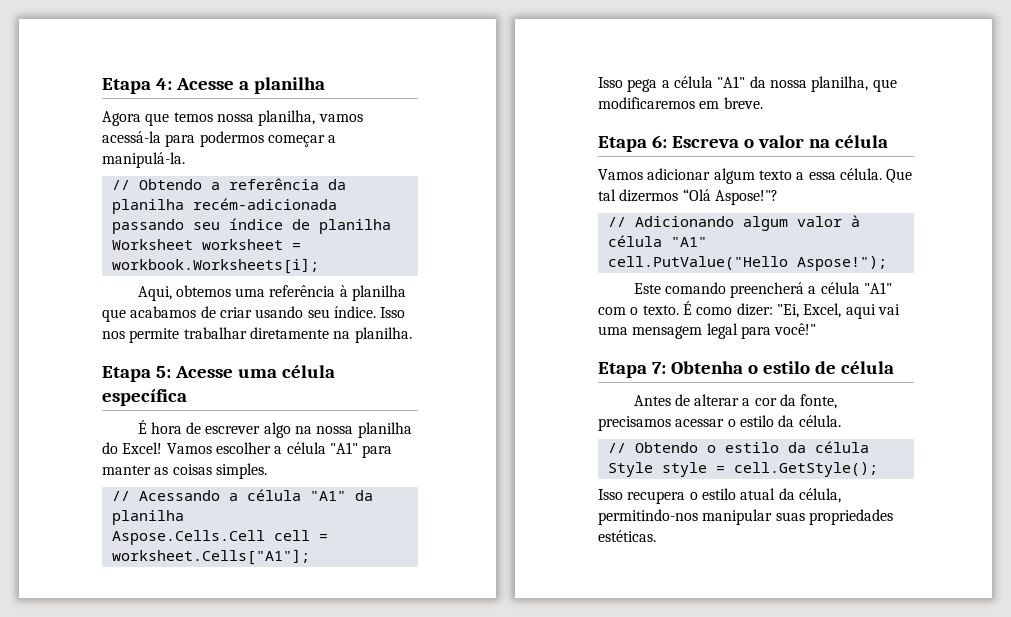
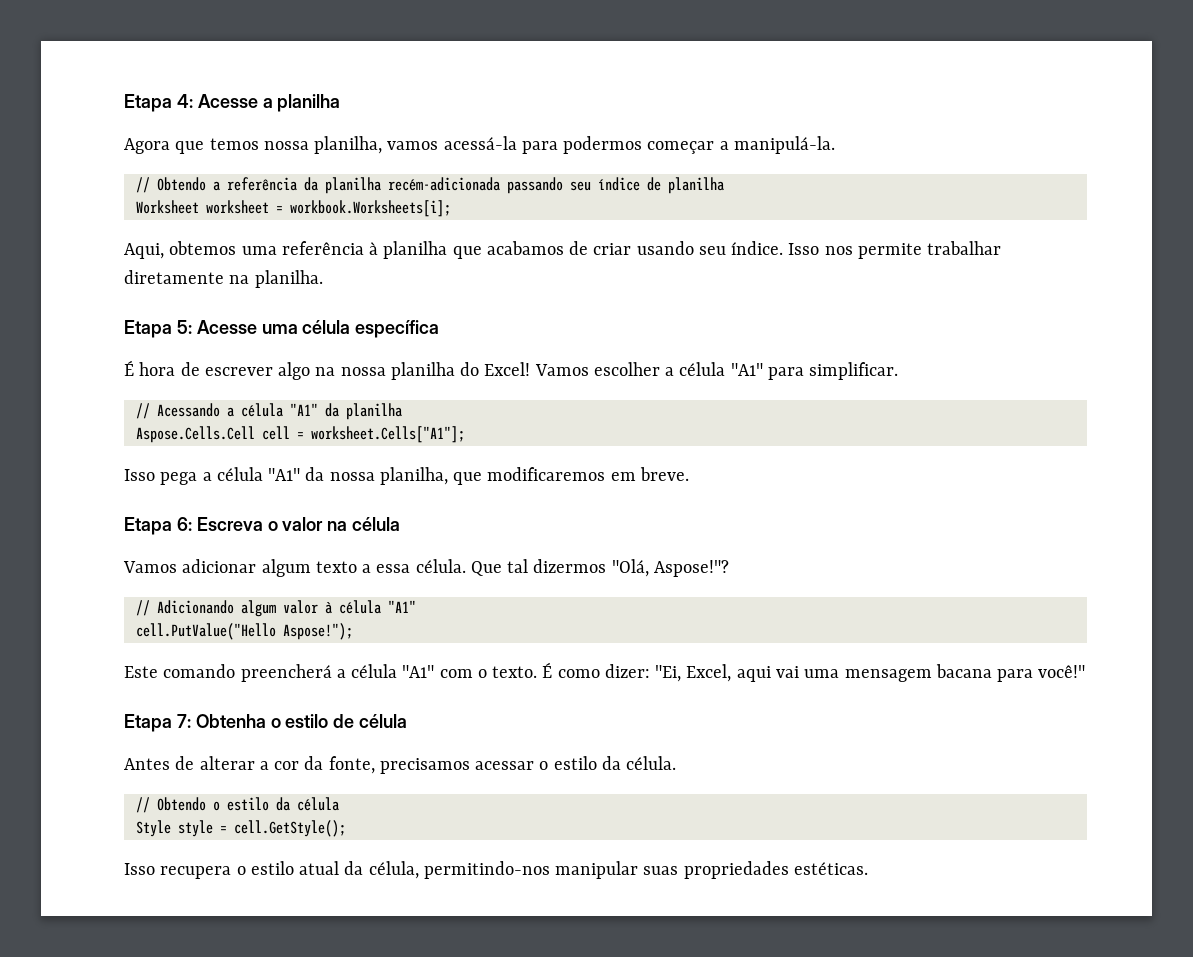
- Vamos escolher a célula "A1" para manter as coisas simples.
+ Vamos escolher a célula "A1" para simplificar.
- Que tal dizermos “Olá Aspose!"?
+ Que tal dizermos "Olá, Aspose!"?
- É como dizer: "Ei, Excel, aqui vai uma mensagem legal para você!"
+ É como dizer: "Ei, Excel, aqui vai uma mensagem bacana para você!"

